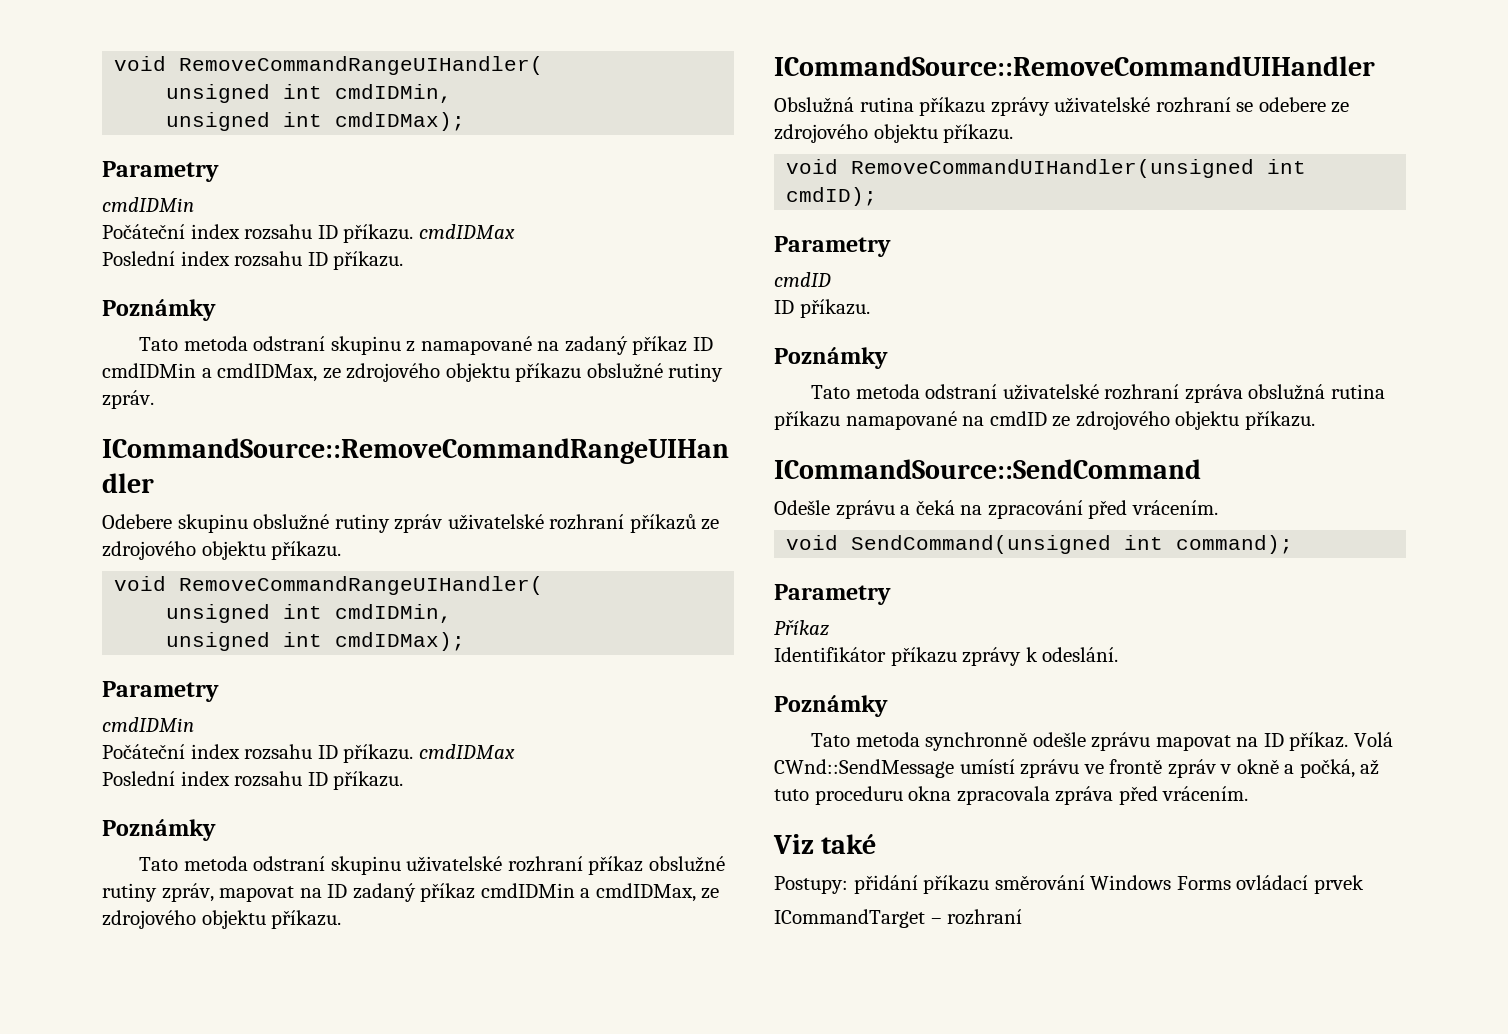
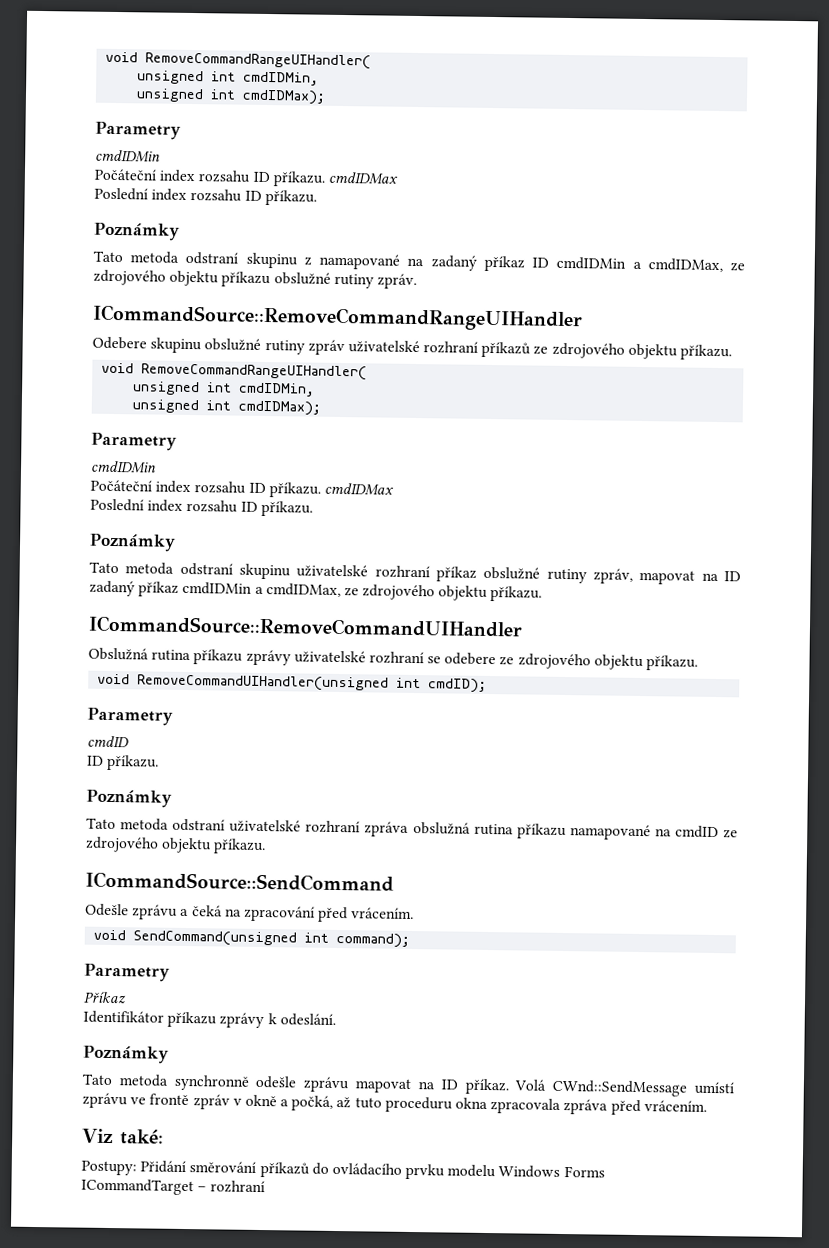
- Viz také
+ Viz také:
- Postupy: přidání příkazu směrování Windows Forms ovládací prvek
+ Postupy: Přidání směrování příkazů do ovládacího prvku modelu Windows Forms

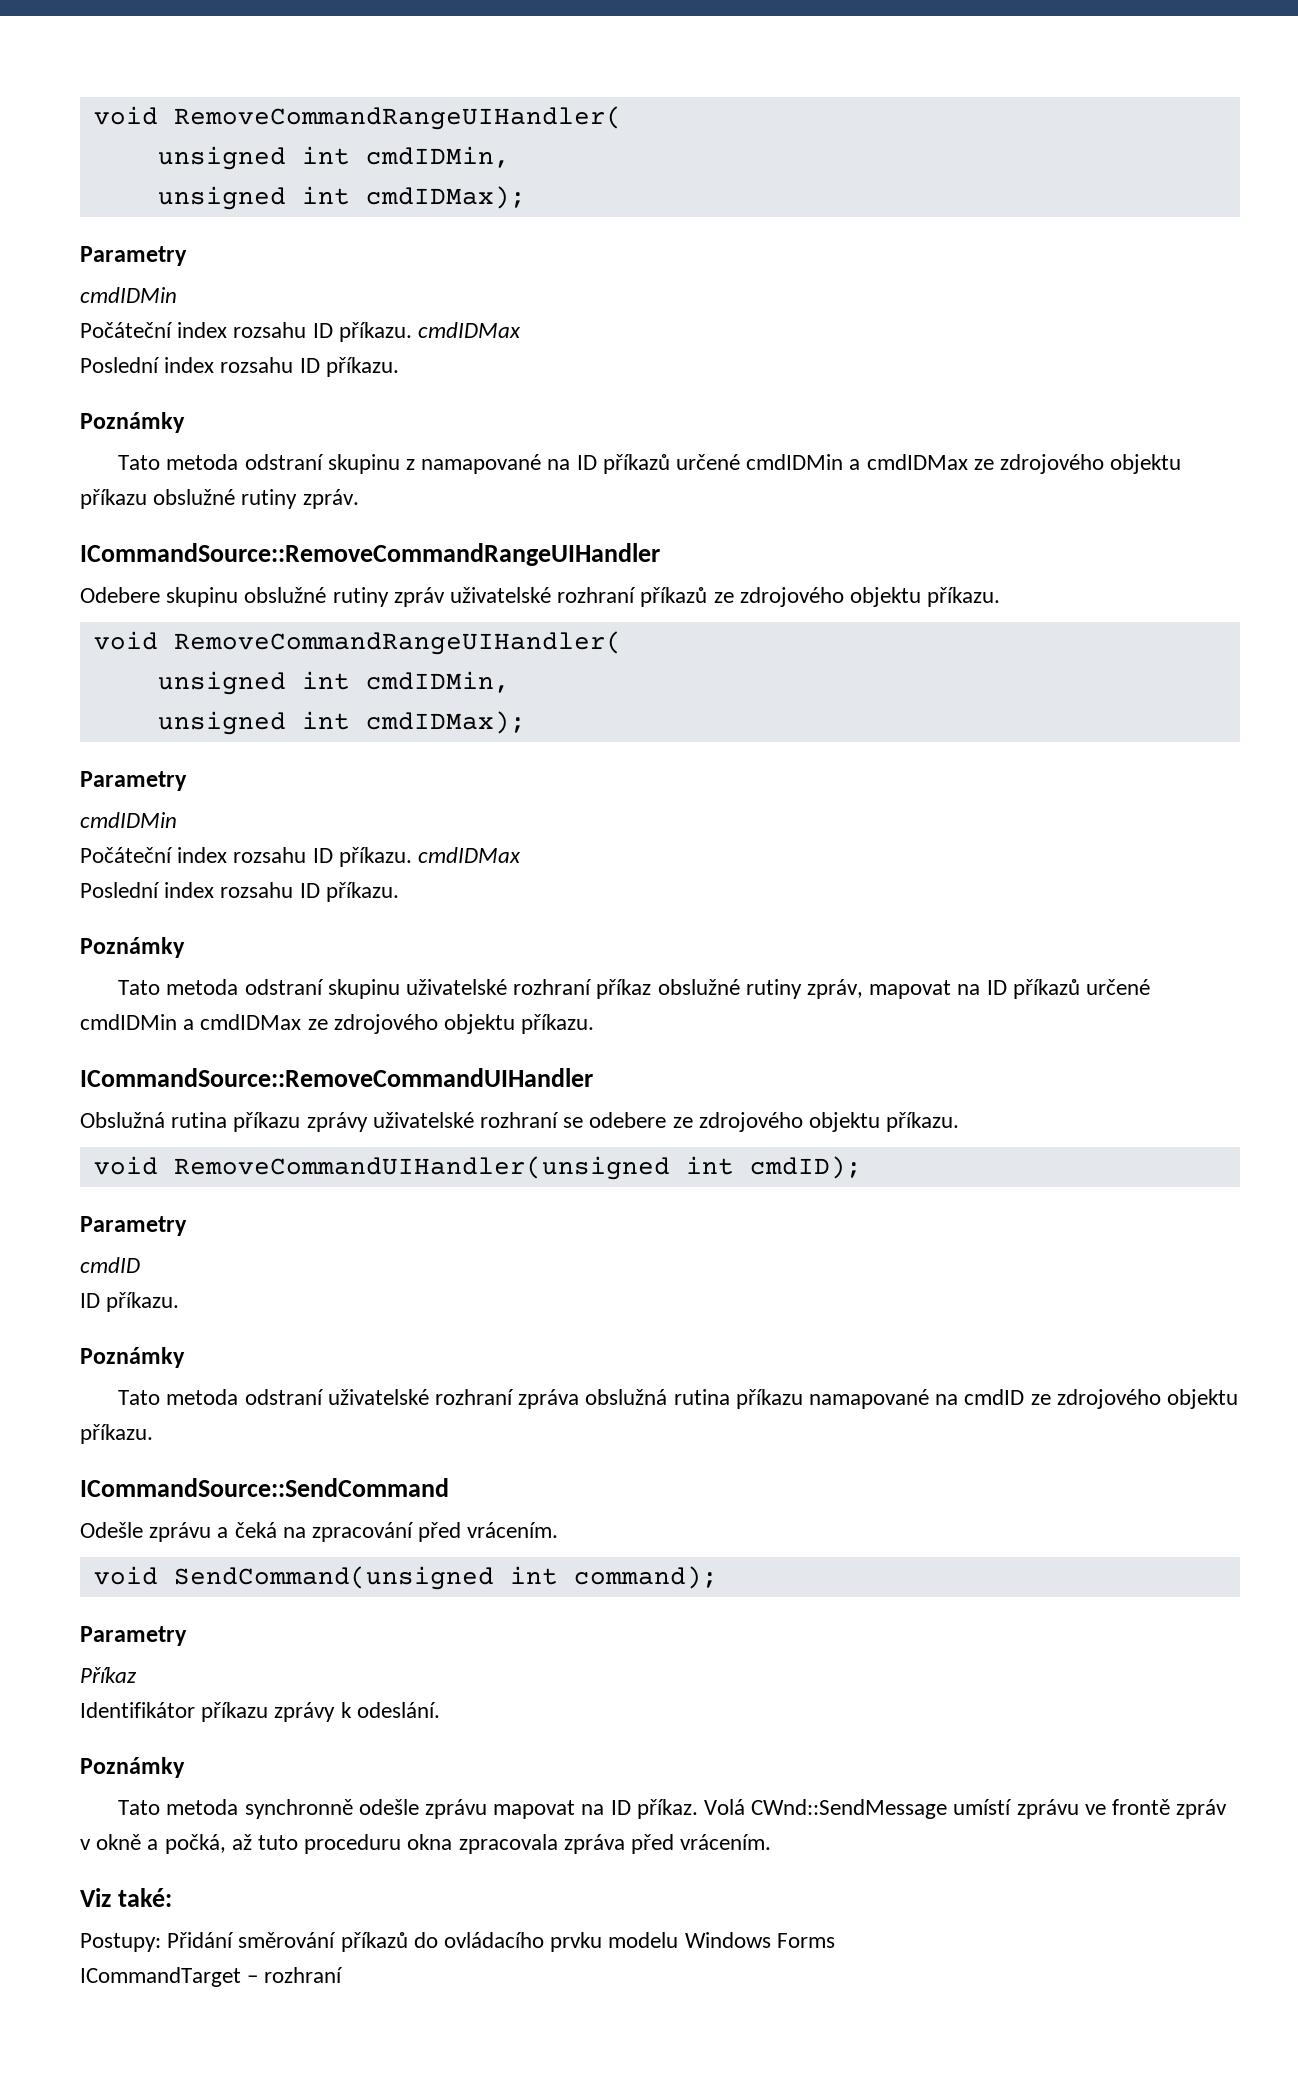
- Tato metoda odstraní skupinu z namapované na zadaný příkaz ID cmdIDMin a cmdIDMax, ze zdrojového objektu příkazu obslužné rutiny zpráv.
+ Tato metoda odstraní skupinu z namapované na ID příkazů určené cmdIDMin a cmdIDMax ze zdrojového objektu příkazu obslužné rutiny zpráv.
- Tato metoda odstraní skupinu uživatelské rozhraní příkaz obslužné rutiny zpráv, mapovat na ID zadaný příkaz cmdIDMin a cmdIDMax, ze zdrojového objektu příkazu.
+ Tato metoda odstraní skupinu uživatelské rozhraní příkaz obslužné rutiny zpráv, mapovat na ID příkazů určené cmdIDMin a cmdIDMax ze zdrojového objektu příkazu.

